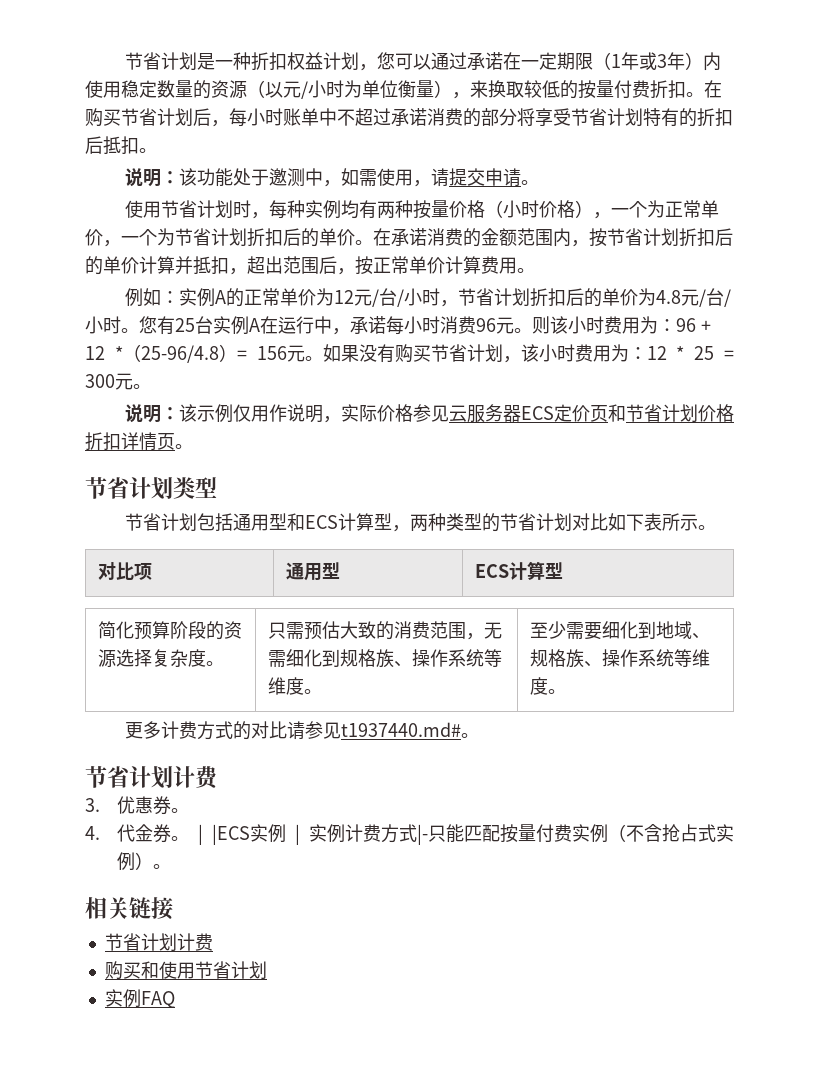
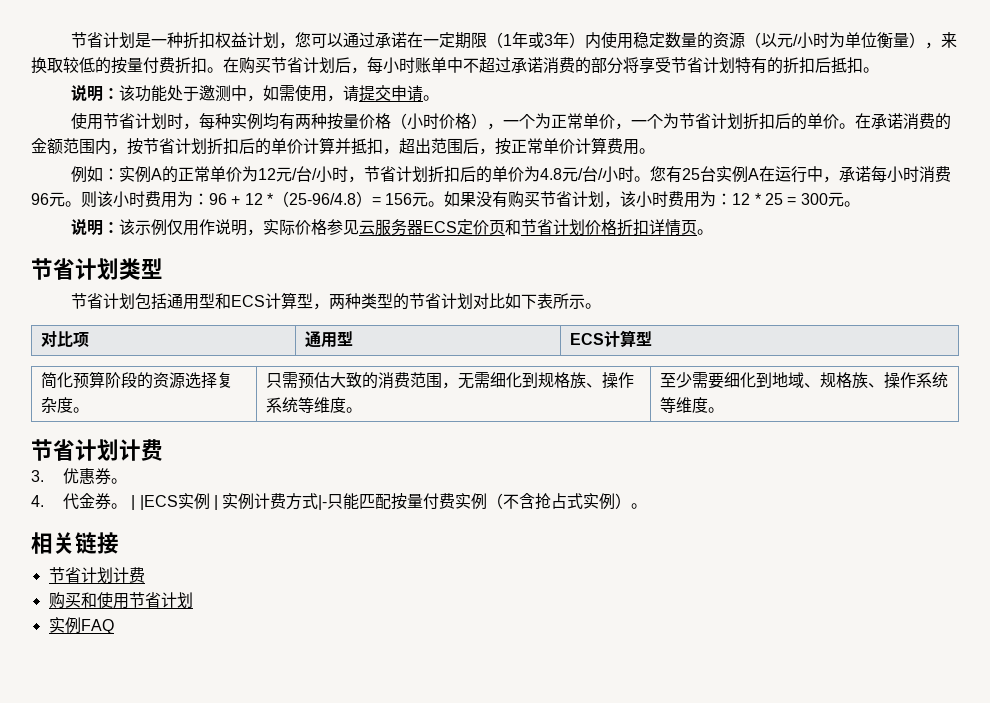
- 更多计费方式的对比请参见t1937440.md#。

